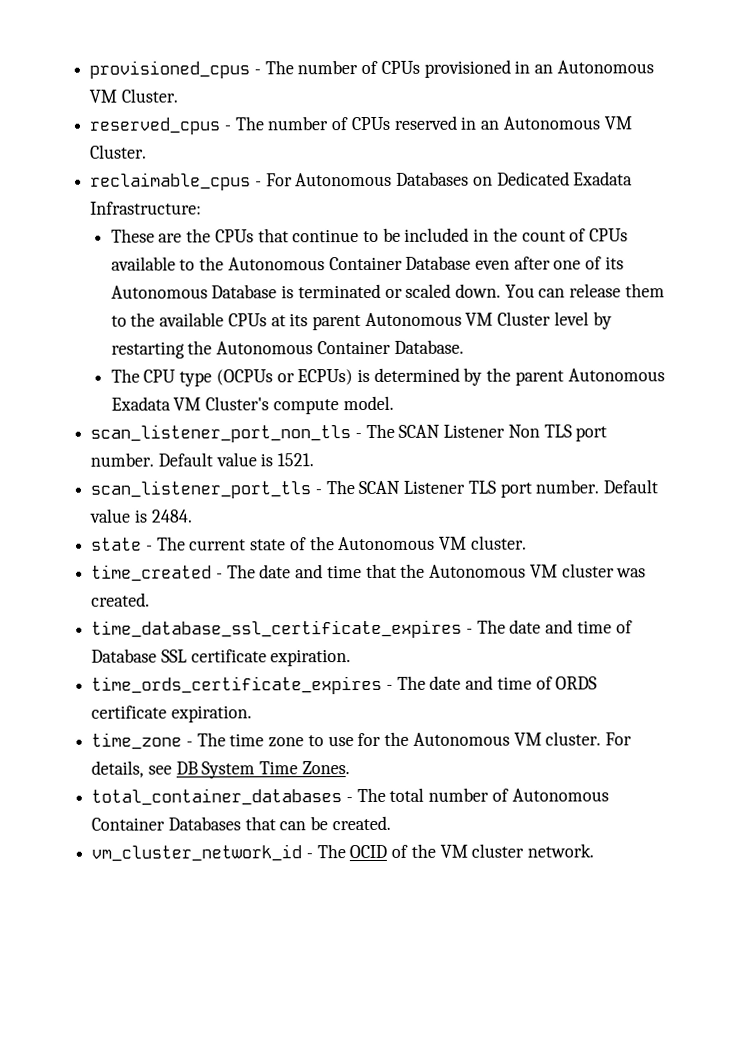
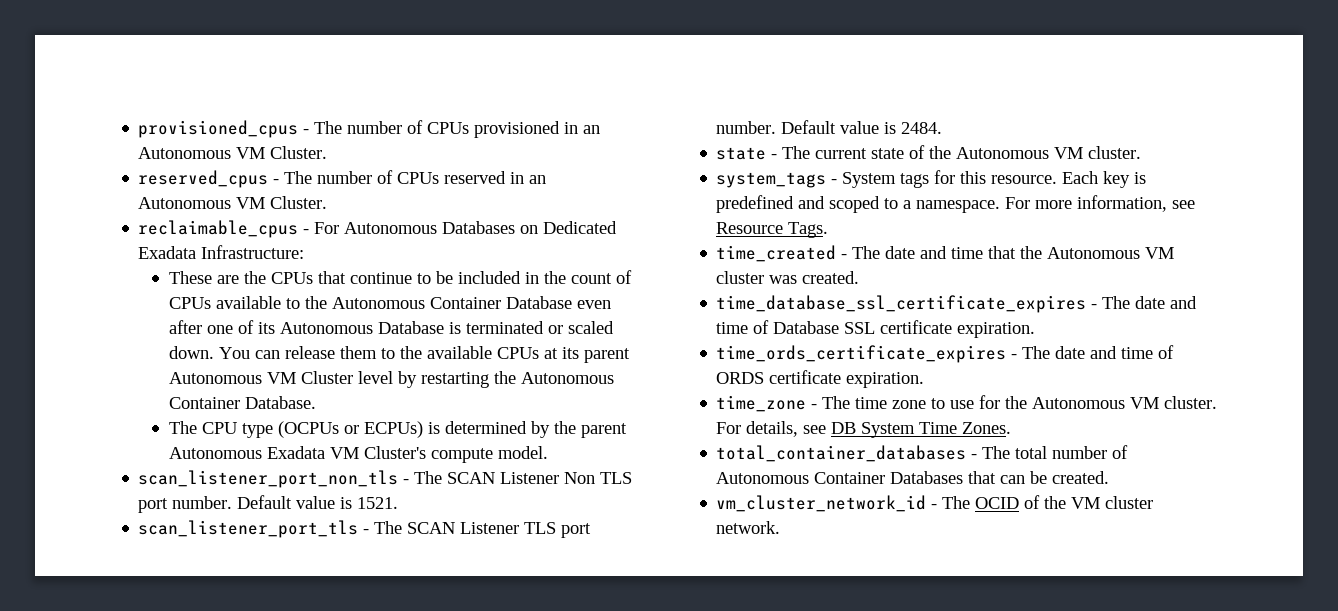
+ system_tags - System tags for this resource. Each key is predefined and scoped to a namespace. For more information, see Resource Tags.

